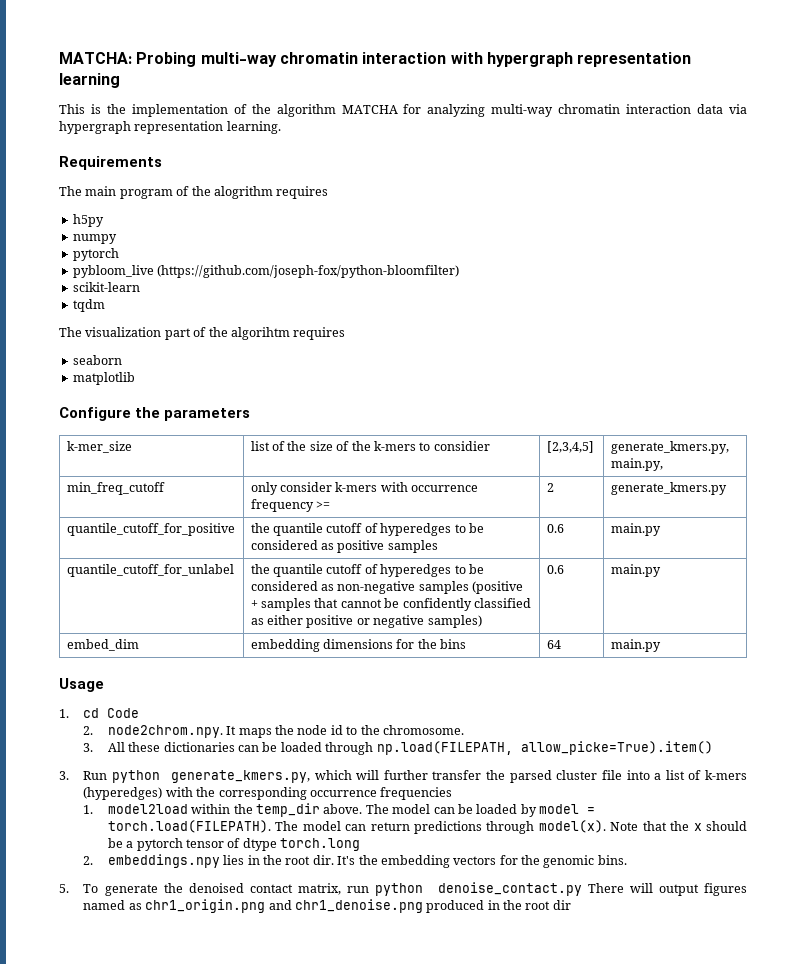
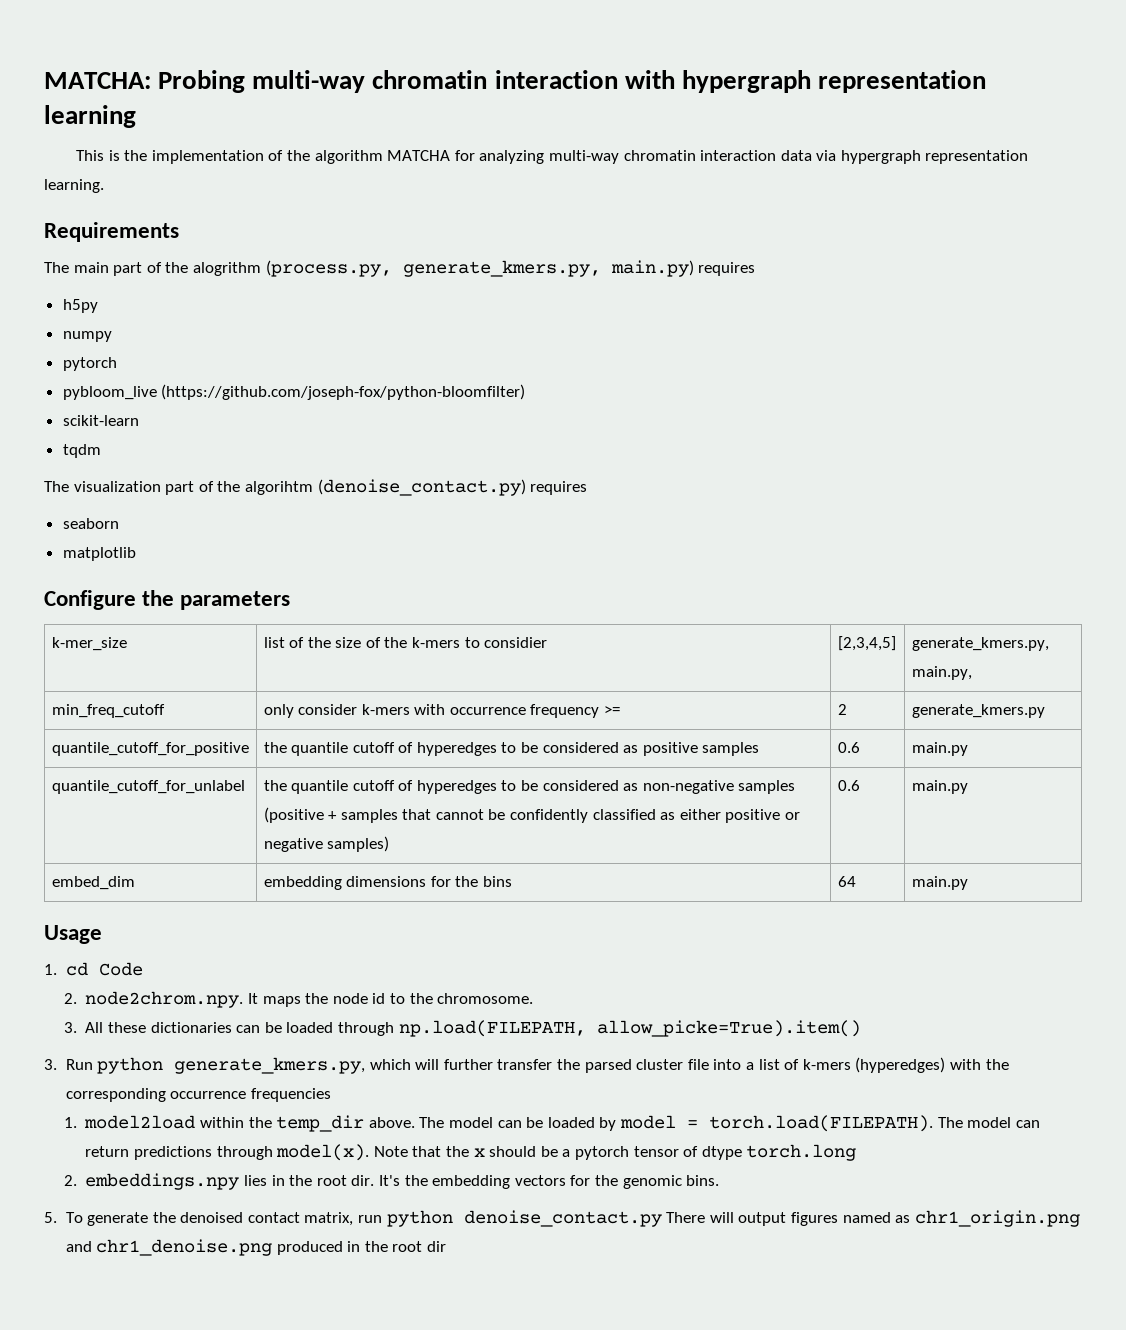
- The main program of the alogrithm requires
+ The main part of the alogrithm (process.py, generate_kmers.py, main.py) requires
- The visualization part of the algorihtm requires
+ The visualization part of the algorihtm (denoise_contact.py) requires

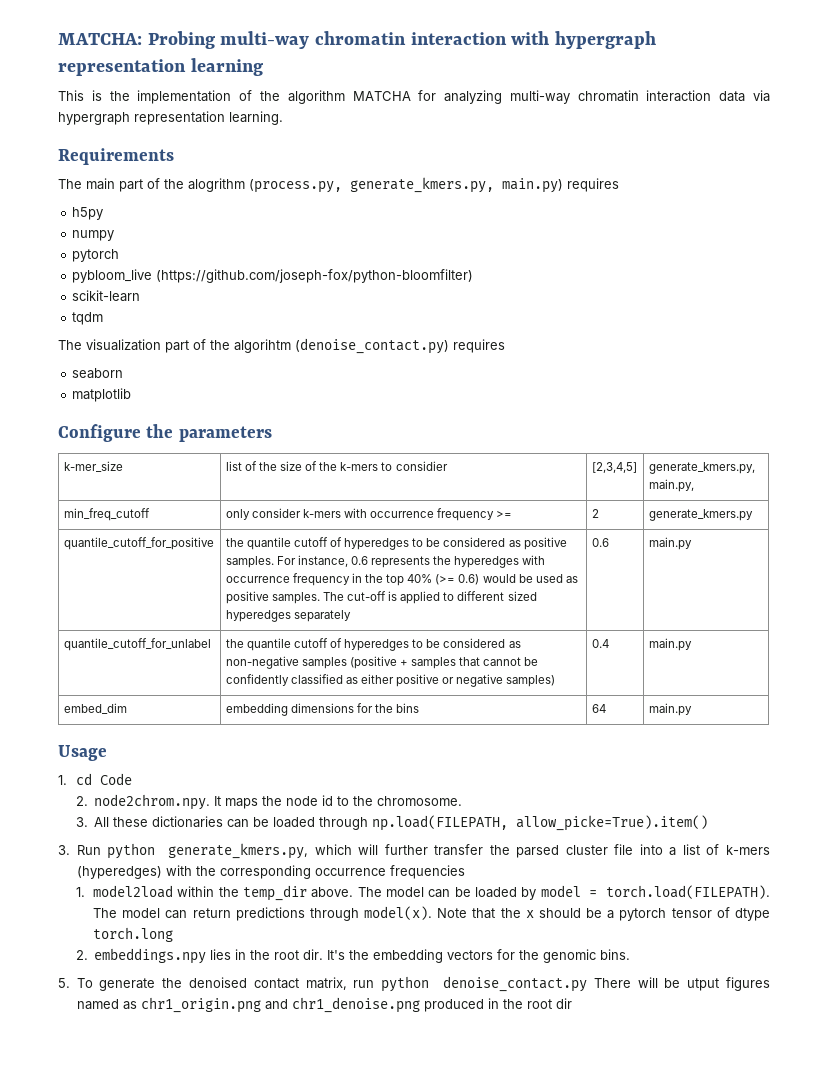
- the quantile cutoff of hyperedges to be considered as positive samples
+ the quantile cutoff of hyperedges to be considered as positive samples. For instance, 0.6 represents the hyperedges with occurrence frequency in the top 40% (>= 0.6) would be used as positive samples. The cut-off is applied to different sized hyperedges separately
- quantile_cutoff_for_unlabel | the quantile cutoff of hyperedges to be considered as non-negative samples (positive + samples that cannot be confidently classified as either positive or negative samples) | 0.6 | main.py
+ quantile_cutoff_for_unlabel | the quantile cutoff of hyperedges to be considered as non-negative samples (positive + samples that cannot be confidently classified as either positive or negative samples) | 0.4 | main.py
- 5. To generate the denoised contact matrix, run python denoise_contact.py There will output figures named as chr1_origin.png and chr1_denoise.png produced in the root dir
+ 5. To generate the denoised contact matrix, run python denoise_contact.py There will be utput figures named as chr1_origin.png and chr1_denoise.png produced in the root dir

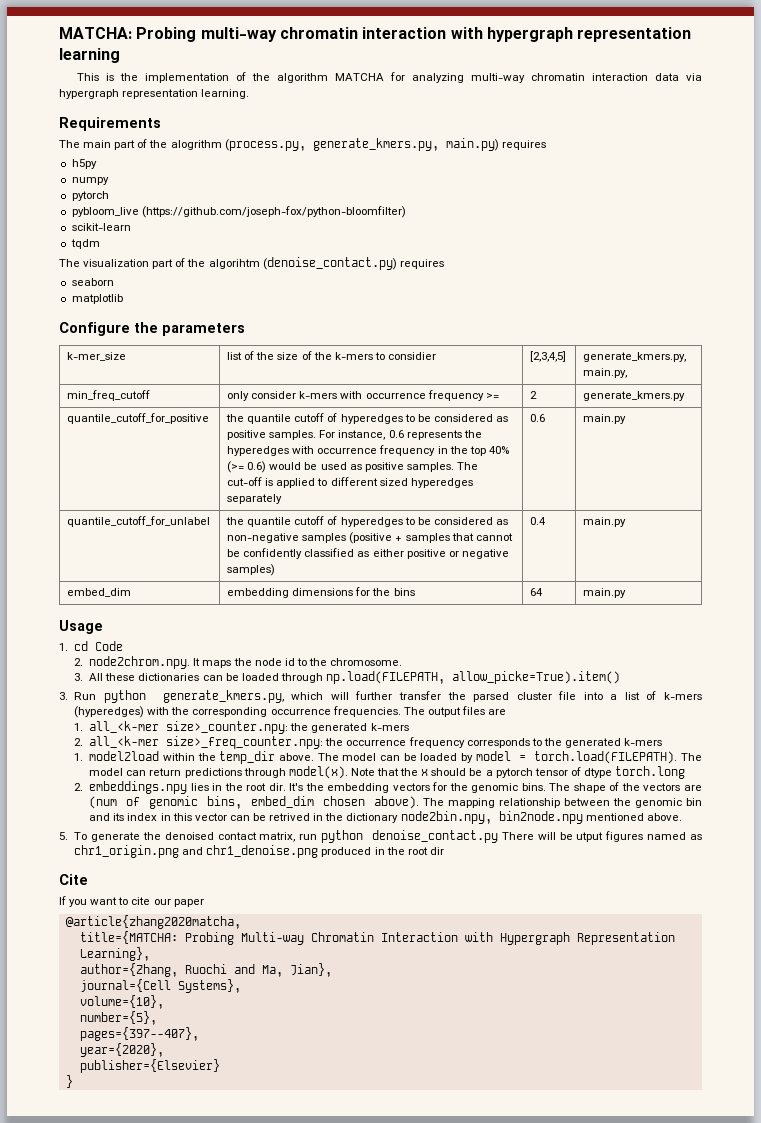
- 3. Run python generate_kmers.py, which will further transfer the parsed cluster file into a list of k-mers (hyperedges) with the corresponding occurrence frequencies
+ 3. Run python generate_kmers.py, which will further transfer the parsed cluster file into a list of k-mers (hyperedges) with the corresponding occurrence frequencies. The output files are
+ 1. all_<k-mer size>_counter.npy: the generated k-mers
+ 2. all_<k-mer size>_freq_counter.npy: the occurrence frequency corresponds to the generated k-mers
+ The shape of the vectors are (num of genomic bins, embed_dim chosen above). The mapping relationship between the genomic bin and its index in this vector can be retrived in the dictionary node2bin.npy, bin2node.npy mentioned above.
+ Cite
+ If you want to cite our paper
+ @article{zhang2020matcha,
+ title={MATCHA: Probing Multi-way Chromatin Interaction with Hypergraph Representation Learning},
+ author={Zhang, Ruochi and Ma, Jian},
+ journal={Cell Systems},
+ volume={10},
+ number={5},
+ pages={397--407},
+ year={2020},
+ publisher={Elsevier}
+ }

